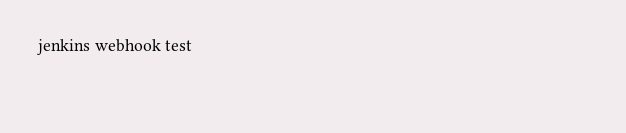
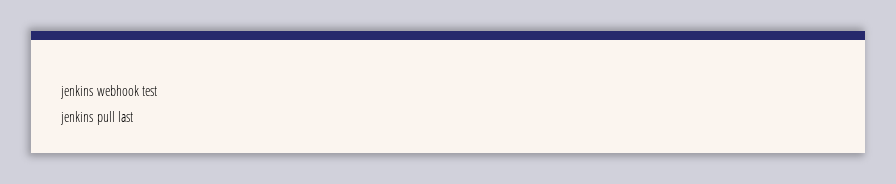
+ jenkins pull last

